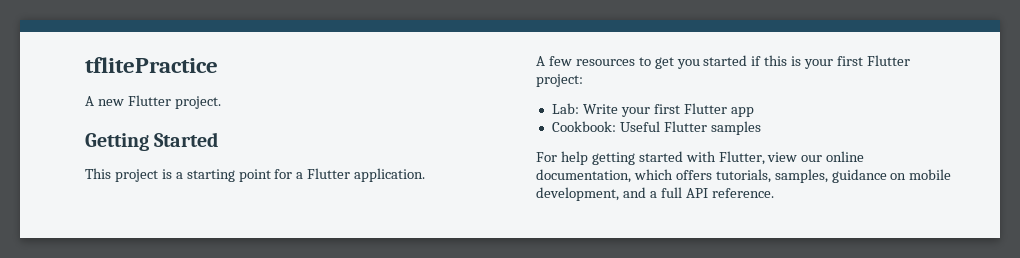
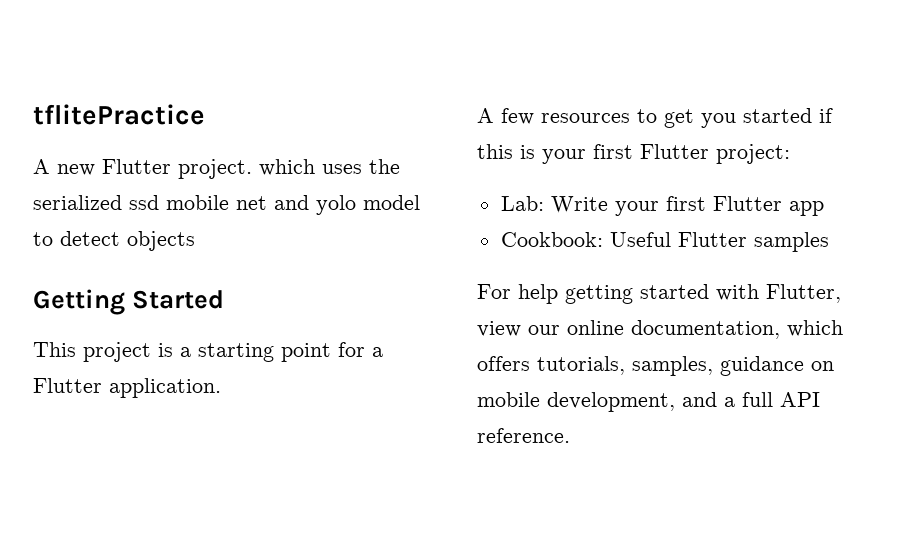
- A new Flutter project.
+ A new Flutter project. which uses the serialized ssd mobile net and yolo model to detect objects

